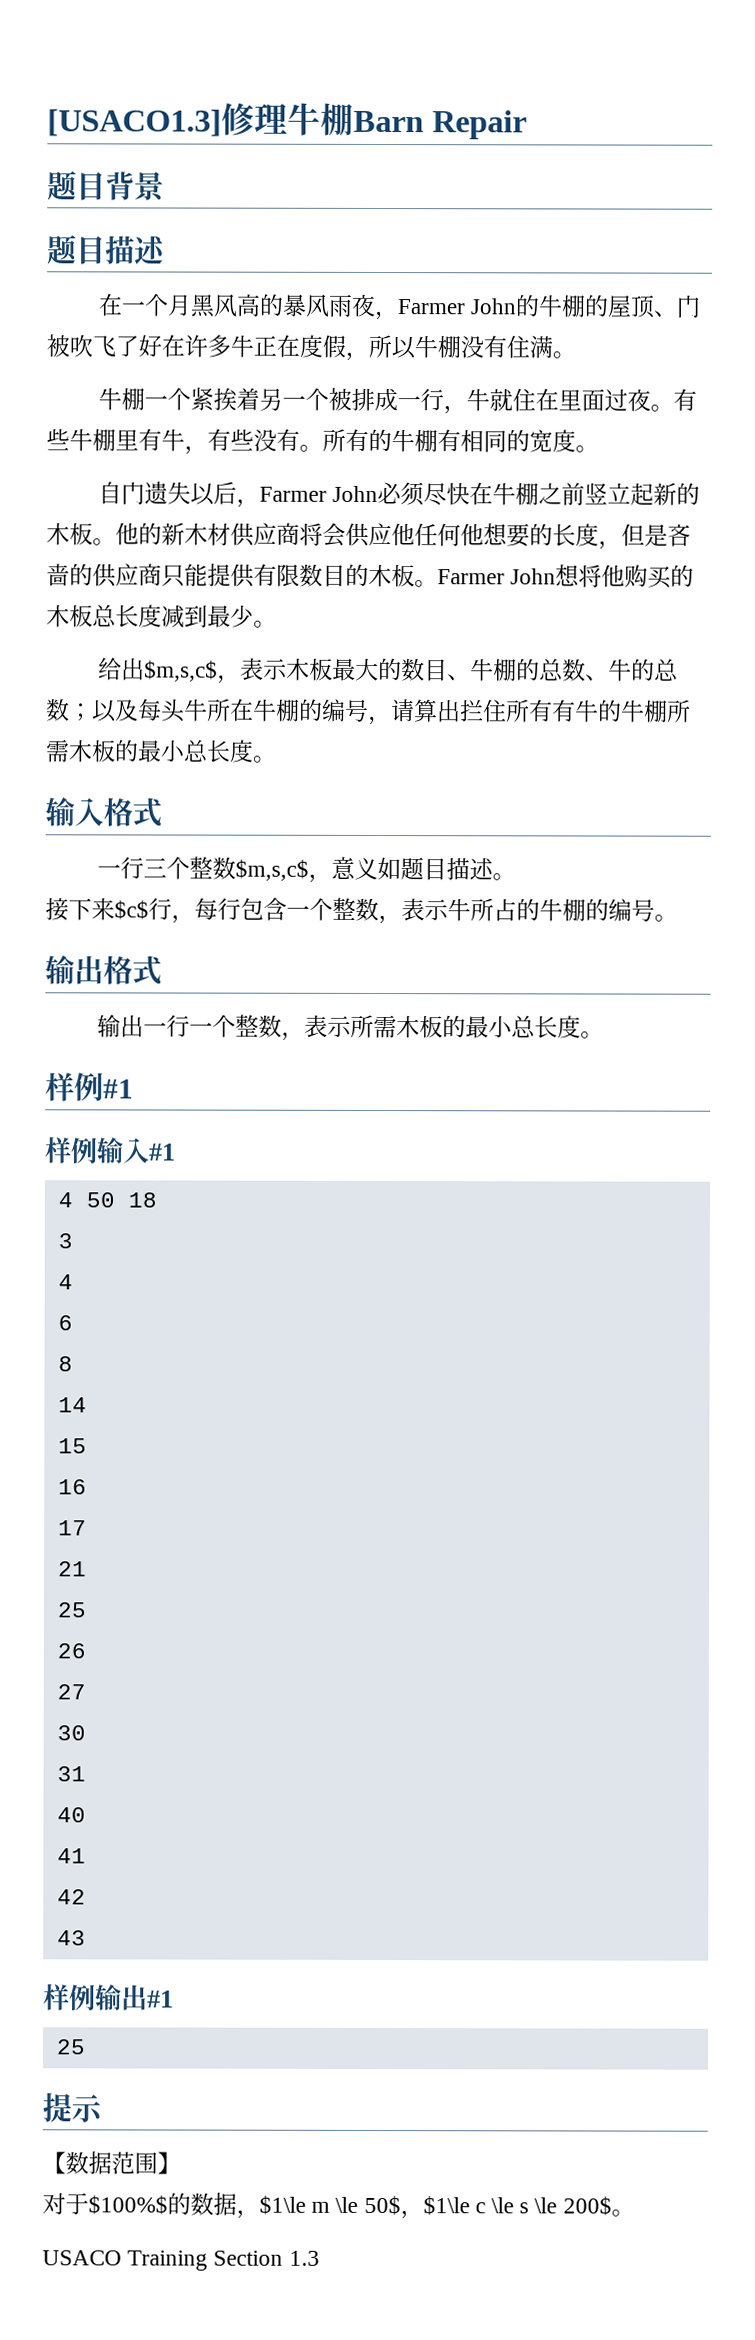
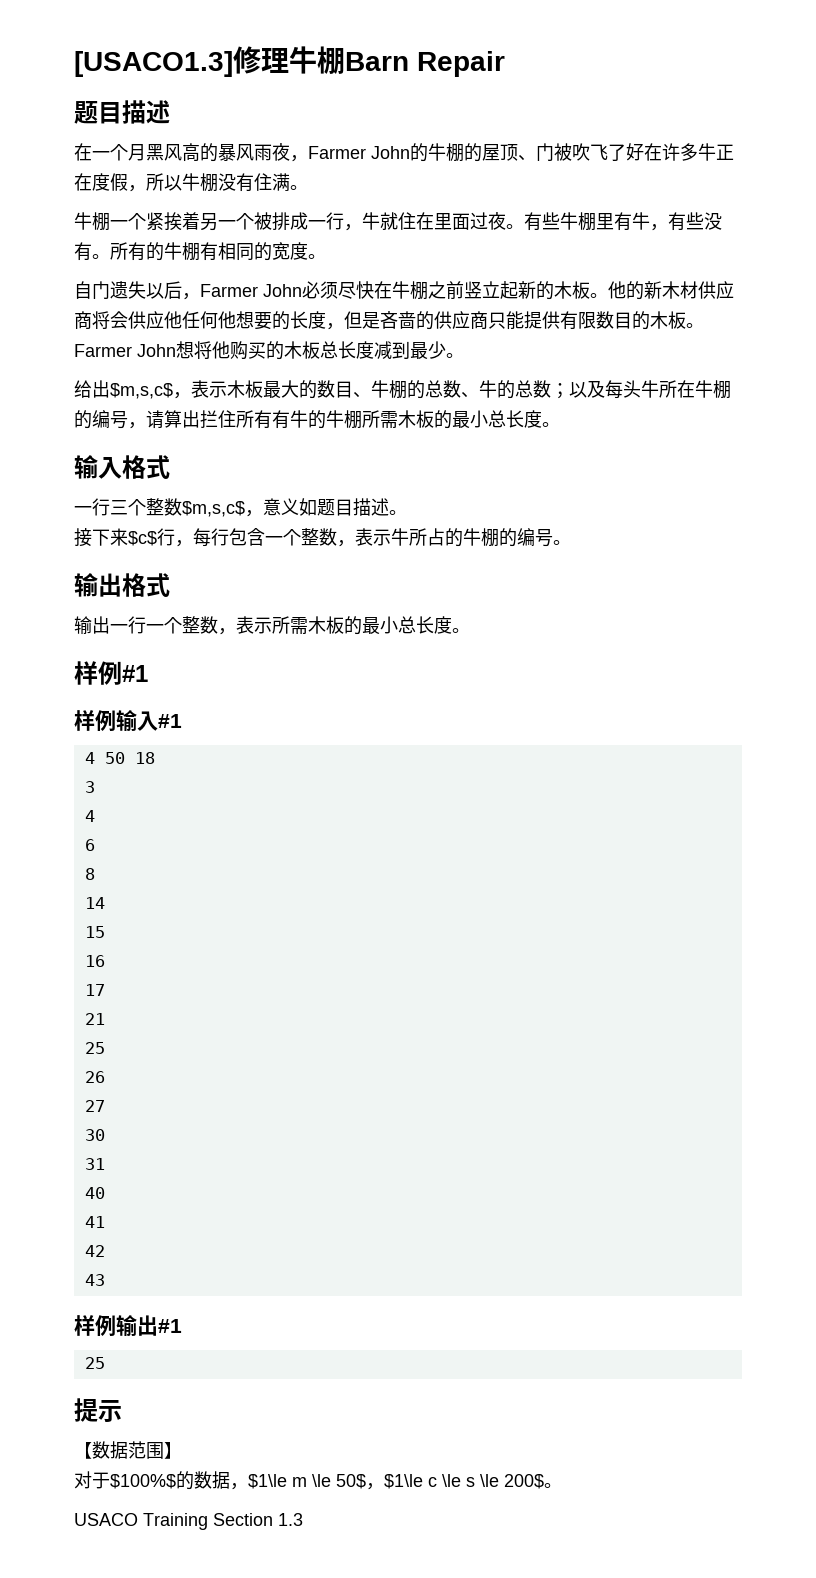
- 题目背景

